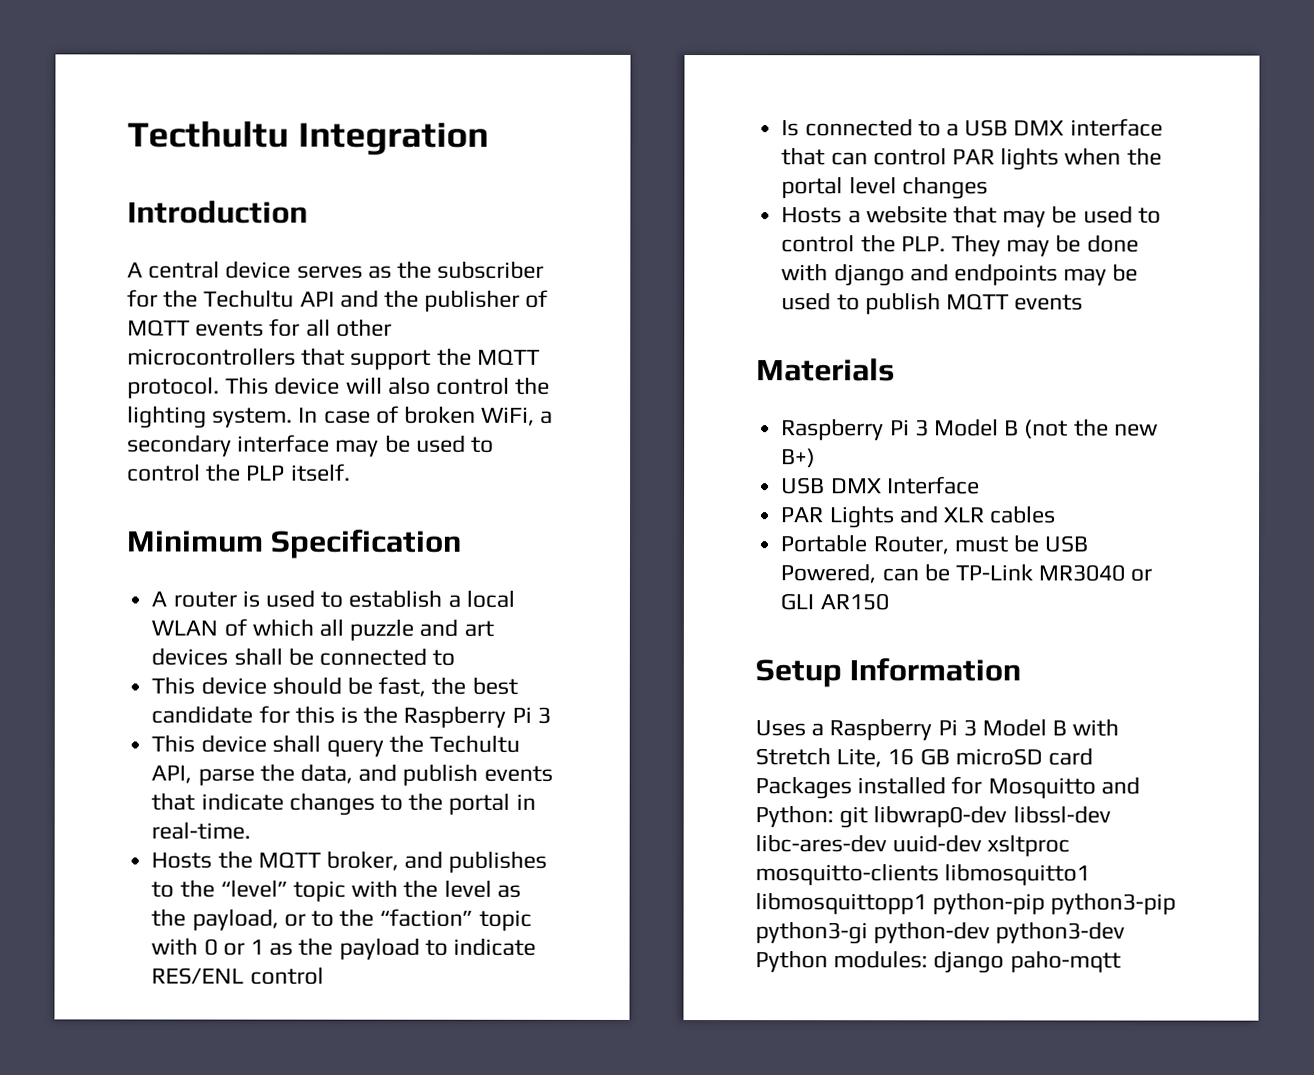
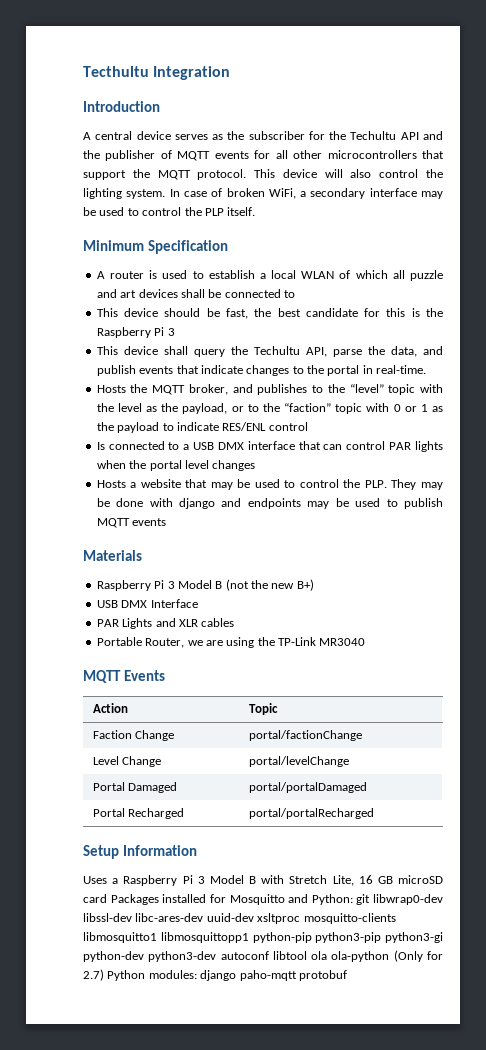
- Portable Router, must be USB Powered, can be TP-Link MR3040 or GLI AR150
+ Portable Router, we are using the TP-Link MR3040
+ MQTT Events
+ Action | Topic
+ Faction Change | portal/factionChange
+ Level Change | portal/levelChange
+ Portal Damaged | portal/portalDamaged
+ Portal Recharged | portal/portalRecharged
- Uses a Raspberry Pi 3 Model B with Stretch Lite, 16 GB microSD card Packages installed for Mosquitto and Python: git libwrap0-dev libssl-dev libc-ares-dev uuid-dev xsltproc mosquitto-clients libmosquitto1 libmosquittopp1 python-pip python3-pip python3-gi python-dev python3-dev Python modules: django paho-mqtt
+ Uses a Raspberry Pi 3 Model B with Stretch Lite, 16 GB microSD card Packages installed for Mosquitto and Python: git libwrap0-dev libssl-dev libc-ares-dev uuid-dev xsltproc mosquitto-clients libmosquitto1 libmosquittopp1 python-pip python3-pip python3-gi python-dev python3-dev autoconf libtool ola ola-python (Only for 2.7) Python modules: django paho-mqtt protobuf

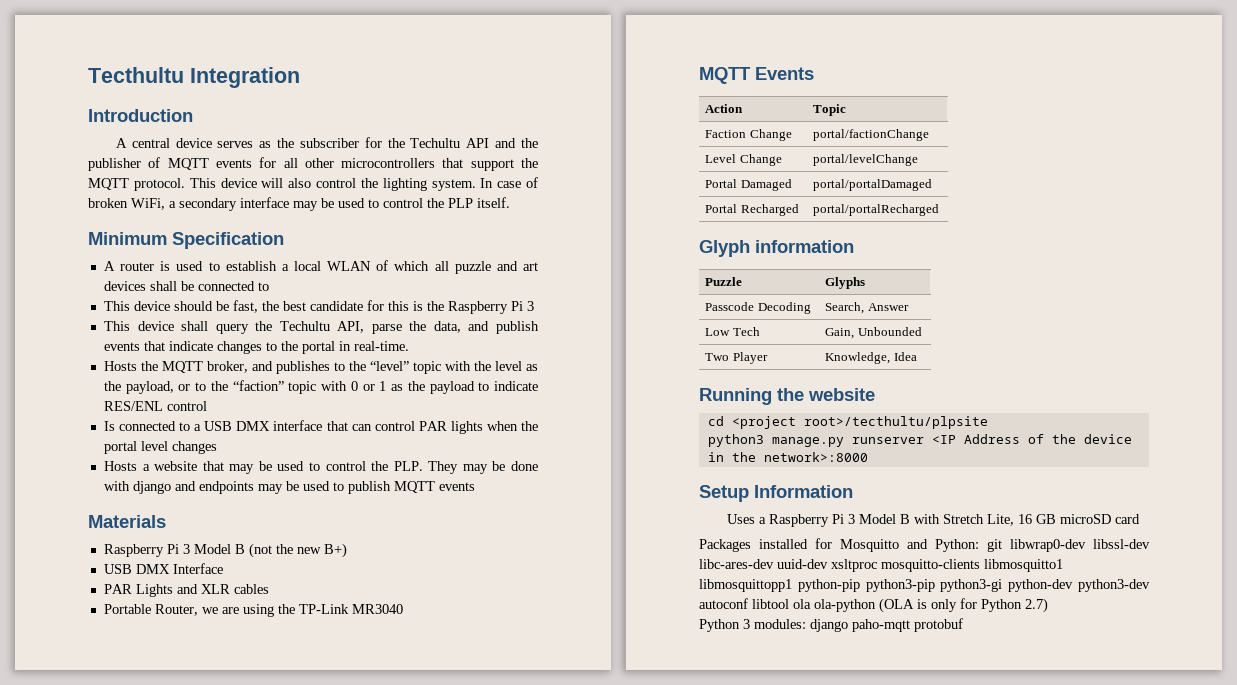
+ Glyph information
+ Puzzle | Glyphs
+ Passcode Decoding | Search, Answer
+ Low Tech | Gain, Unbounded
+ Two Player | Knowledge, Idea
+ Running the website
+ cd <project root>/tecthultu/plpsite
+ python3 manage.py runserver <IP Address of the device in the network>:8000
- Uses a Raspberry Pi 3 Model B with Stretch Lite, 16 GB microSD card Packages installed for Mosquitto and Python: git libwrap0-dev libssl-dev libc-ares-dev uuid-dev xsltproc mosquitto-clients libmosquitto1 libmosquittopp1 python-pip python3-pip python3-gi python-dev python3-dev autoconf libtool ola ola-python (Only for 2.7) Python modules: django paho-mqtt protobuf
+ Uses a Raspberry Pi 3 Model B with Stretch Lite, 16 GB microSD card
+ Packages installed for Mosquitto and Python: git libwrap0-dev libssl-dev libc-ares-dev uuid-dev xsltproc mosquitto-clients libmosquitto1 libmosquittopp1 python-pip python3-pip python3-gi python-dev python3-dev autoconf libtool ola ola-python (OLA is only for Python 2.7)
+ Python 3 modules: django paho-mqtt protobuf

